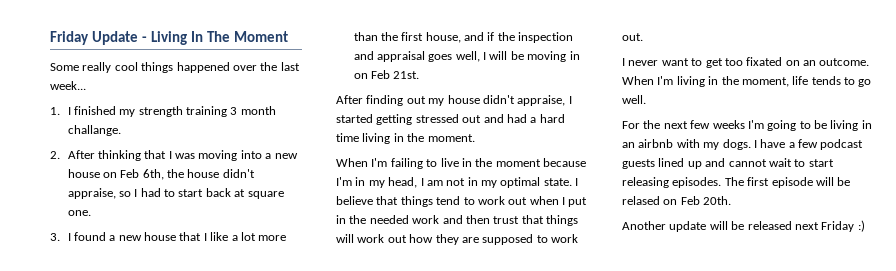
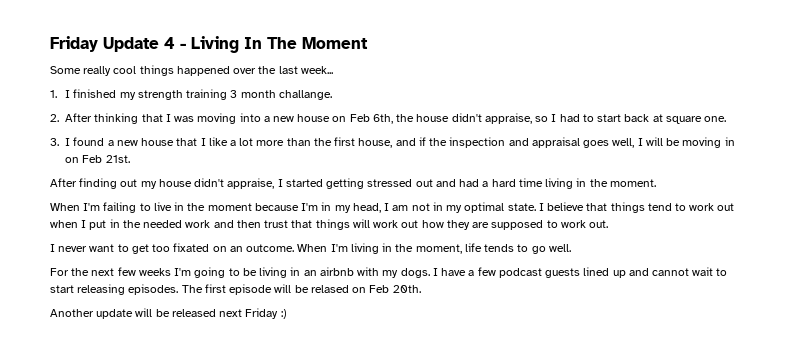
- Friday Update - Living In The Moment
+ Friday Update 4 - Living In The Moment

